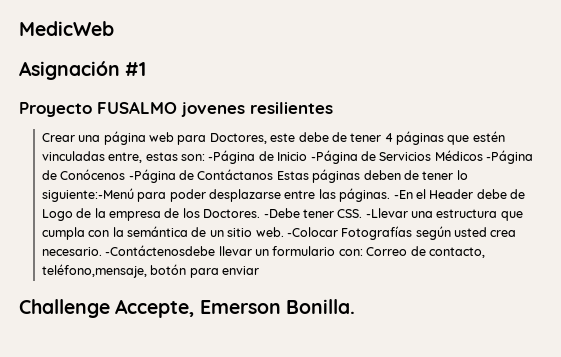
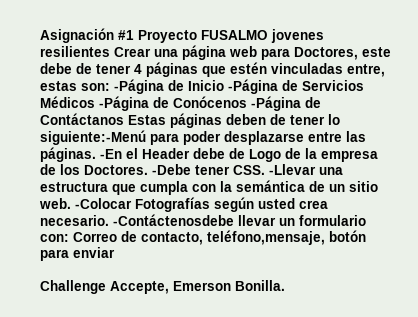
- MedicWeb
- Asignación #1
- Proyecto FUSALMO jovenes resilientes
- Crear una página web para Doctores, este debe de tener 4 páginas que estén vinculadas entre, estas son: -Página de Inicio -Página de Servicios Médicos -Página de Conócenos -Página de Contáctanos Estas páginas deben de tener lo siguiente:-Menú para poder desplazarse entre las páginas.
+ Asignación #1 Proyecto FUSALMO jovenes resilientes Crear una página web para Doctores, este debe de tener 4 páginas que estén vinculadas entre, estas son: -Página de Inicio -Página de Servicios Médicos -Página de Conócenos -Página de Contáctanos Estas páginas deben de tener lo siguiente:-Menú para poder desplazarse entre las páginas.

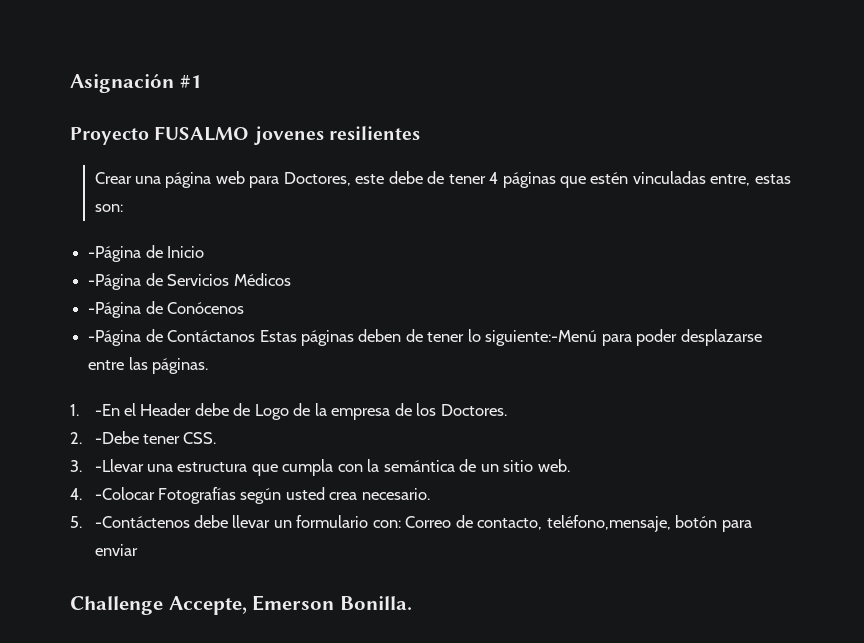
- Asignación #1 Proyecto FUSALMO jovenes resilientes Crear una página web para Doctores, este debe de tener 4 páginas que estén vinculadas entre, estas son: -Página de Inicio -Página de Servicios Médicos -Página de Conócenos -Página de Contáctanos Estas páginas deben de tener lo siguiente:-Menú para poder desplazarse entre las páginas. -En el Header debe de Logo de la empresa de los Doctores. -Debe tener CSS. -Llevar una estructura que cumpla con la semántica de un sitio web. -Colocar Fotografías según usted crea necesario. -Contáctenosdebe llevar un formulario con:
+ Asignación #1
+ Proyecto FUSALMO jovenes resilientes
+ Crear una página web para Doctores, este debe de tener 4 páginas que estén vinculadas entre, estas son:
+ -Página de Inicio
+ -Página de Servicios Médicos
+ -Página de Conócenos
+ -Página de Contáctanos Estas páginas deben de tener lo siguiente:-Menú para poder desplazarse entre las páginas.
+ 1. -En el Header debe de Logo de la empresa de los Doctores.
+ 2. -Debe tener CSS.
+ 3. -Llevar una estructura que cumpla con la semántica de un sitio web.
+ 4. -Colocar Fotografías según usted crea necesario.
+ 5. -Contáctenos debe llevar un formulario con:

